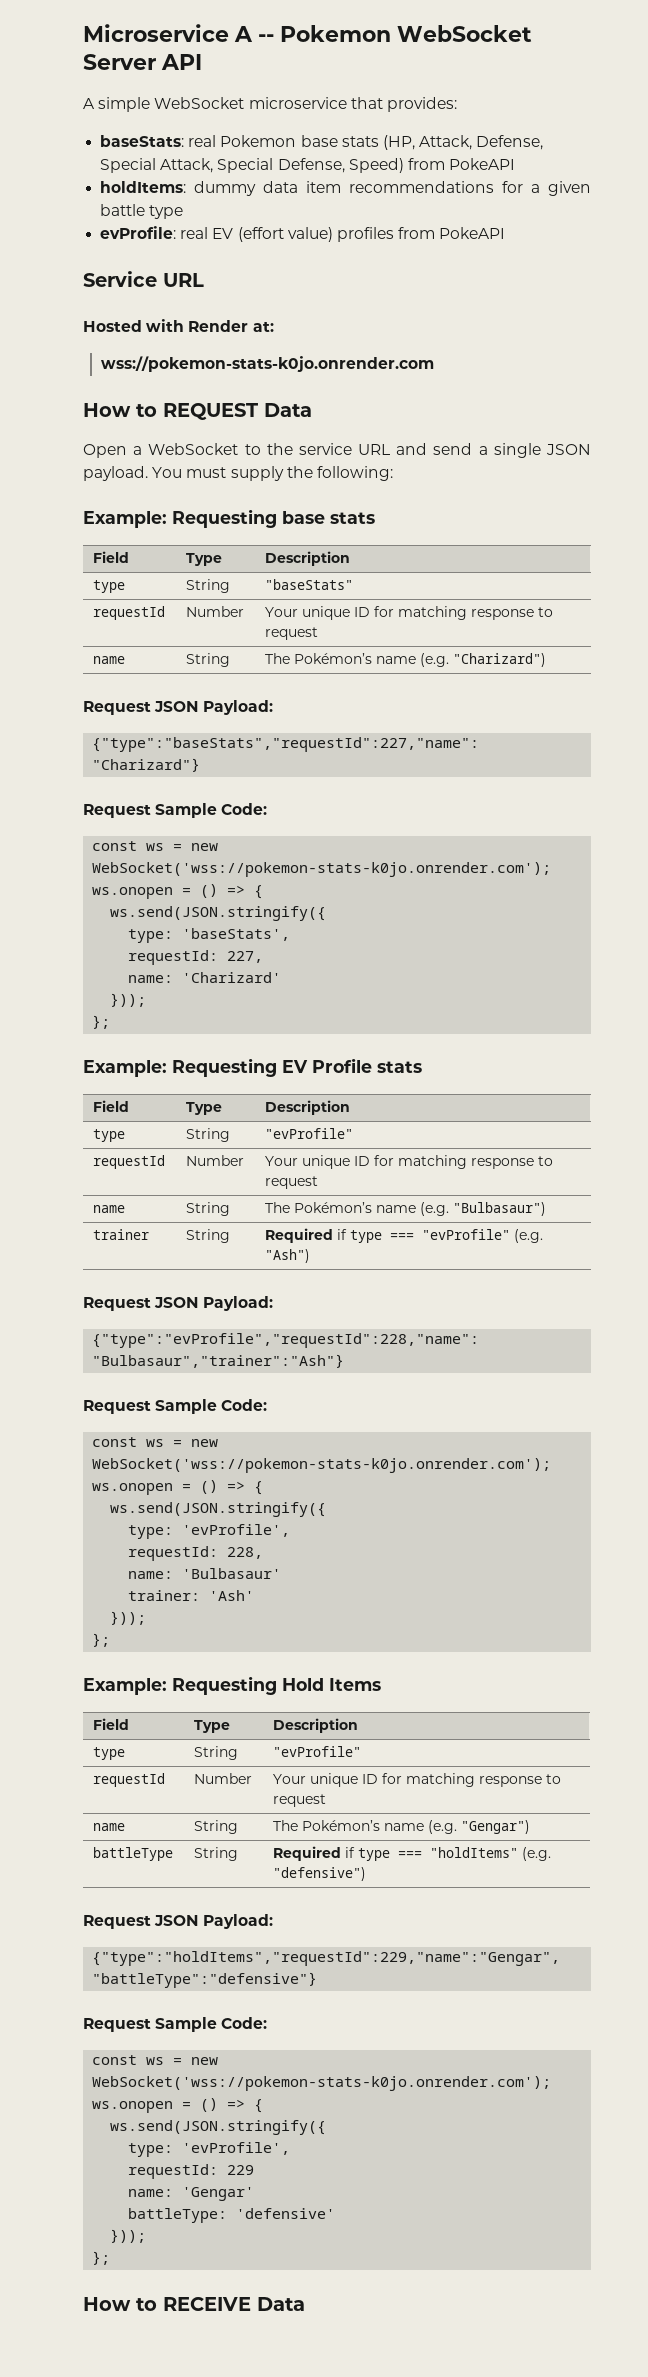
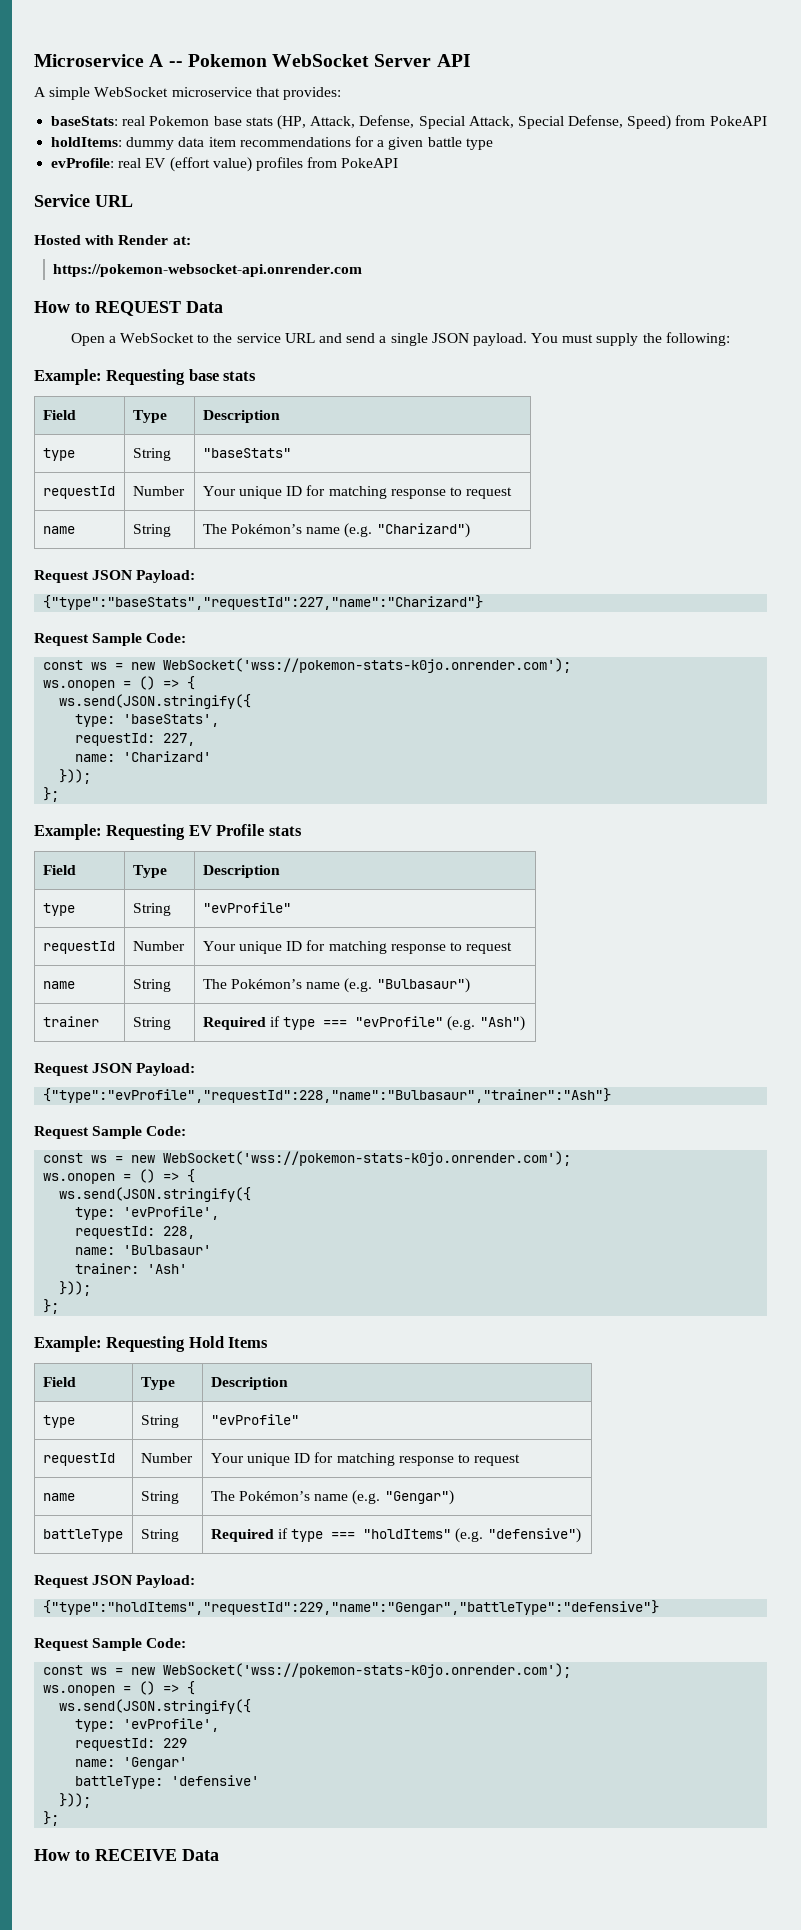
- wss://pokemon-stats-k0jo.onrender.com
+ https://pokemon-websocket-api.onrender.com

